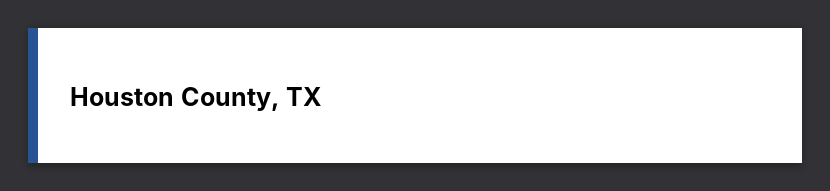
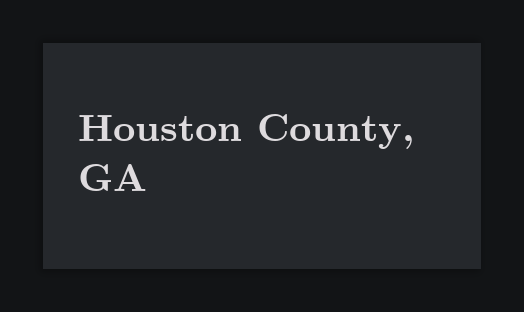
- Houston County, TX
+ Houston County, GA

